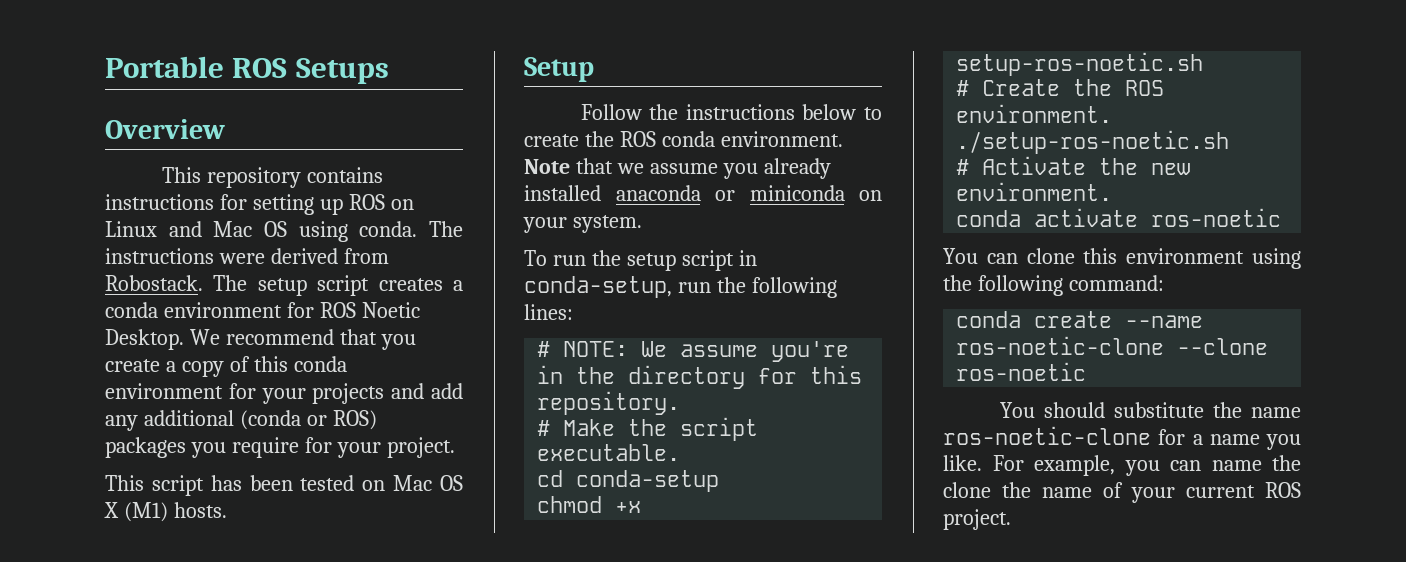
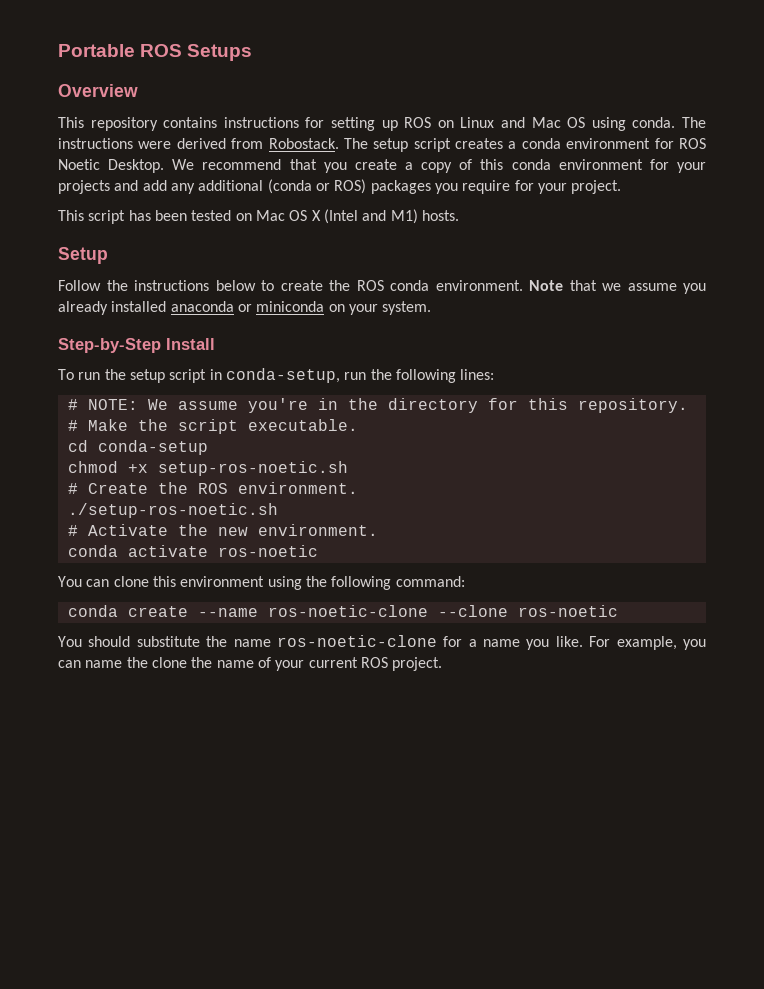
- This script has been tested on Mac OS X (M1) hosts.
+ This script has been tested on Mac OS X (Intel and M1) hosts.
+ Step-by-Step Install

